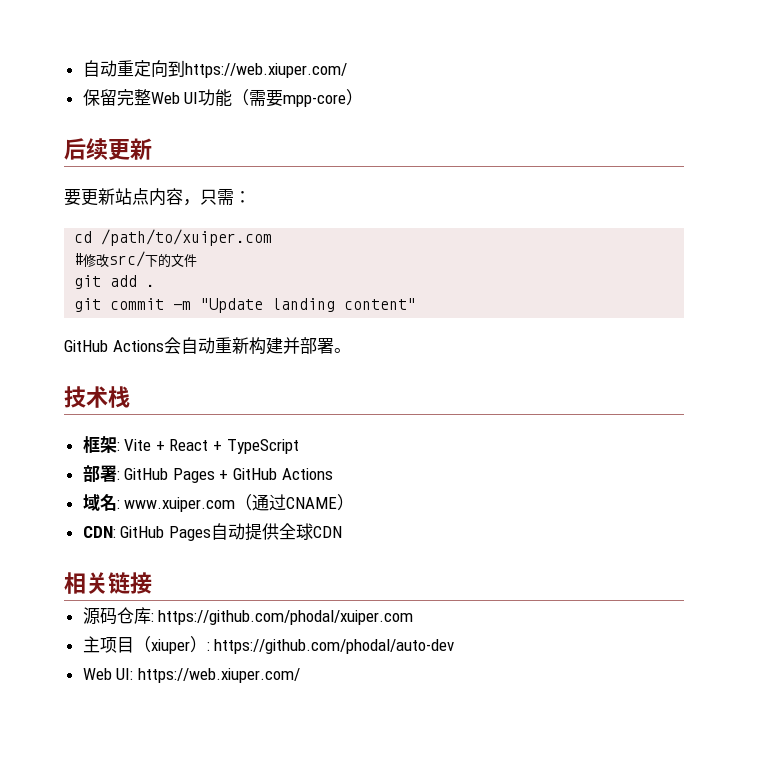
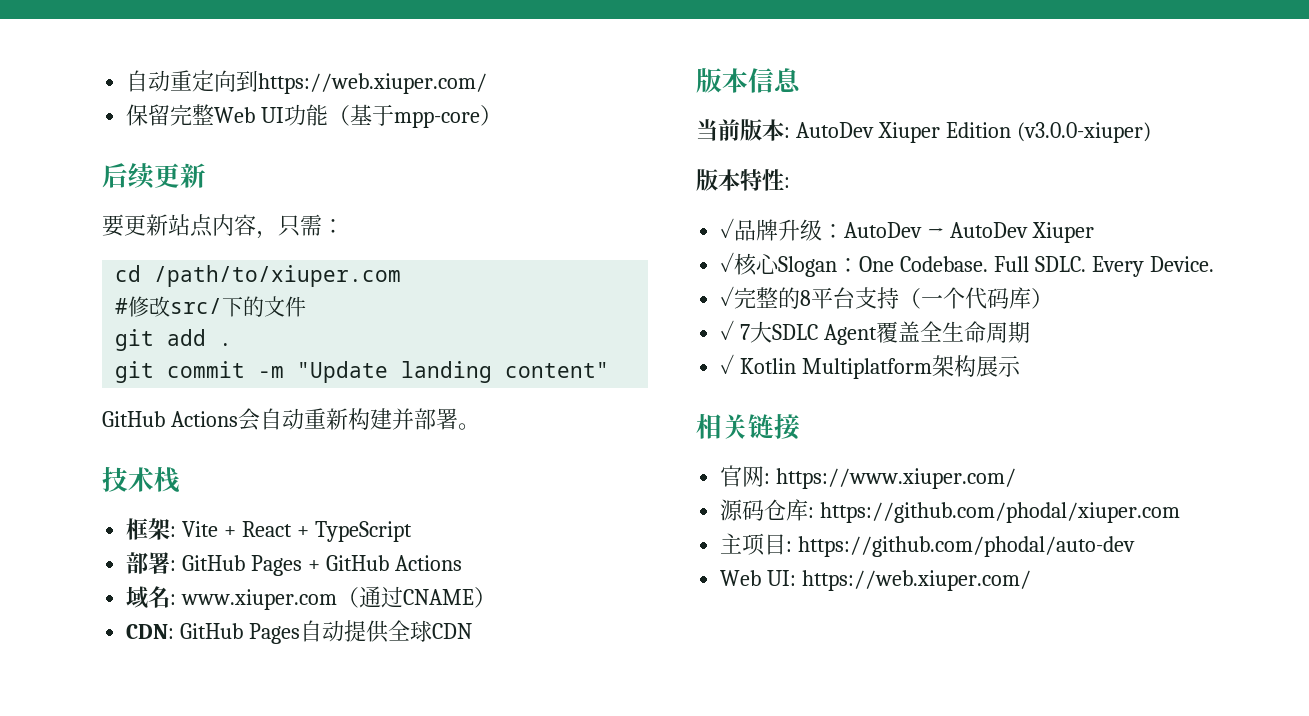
- 保留完整Web UI功能（需要mpp-core）
+ 保留完整Web UI功能（基于mpp-core）
- cd /path/to/xuiper.com
+ cd /path/to/xiuper.com
- 域名: www.xuiper.com（通过CNAME）
+ 域名: www.xiuper.com（通过CNAME）
+ 版本信息
+ 当前版本: AutoDev Xiuper Edition (v3.0.0-xiuper)
+ 版本特性:
+ ✓品牌升级：AutoDev → AutoDev Xiuper
+ ✓核心Slogan：One Codebase. Full SDLC. Every Device.
+ ✓完整的8平台支持（一个代码库）
+ ✓ 7大SDLC Agent覆盖全生命周期
+ ✓ Kotlin Multiplatform架构展示
+ 官网: https://www.xiuper.com/
- 源码仓库: https://github.com/phodal/xuiper.com
+ 源码仓库: https://github.com/phodal/xiuper.com
- 主项目（xiuper）: https://github.com/phodal/auto-dev
+ 主项目: https://github.com/phodal/auto-dev

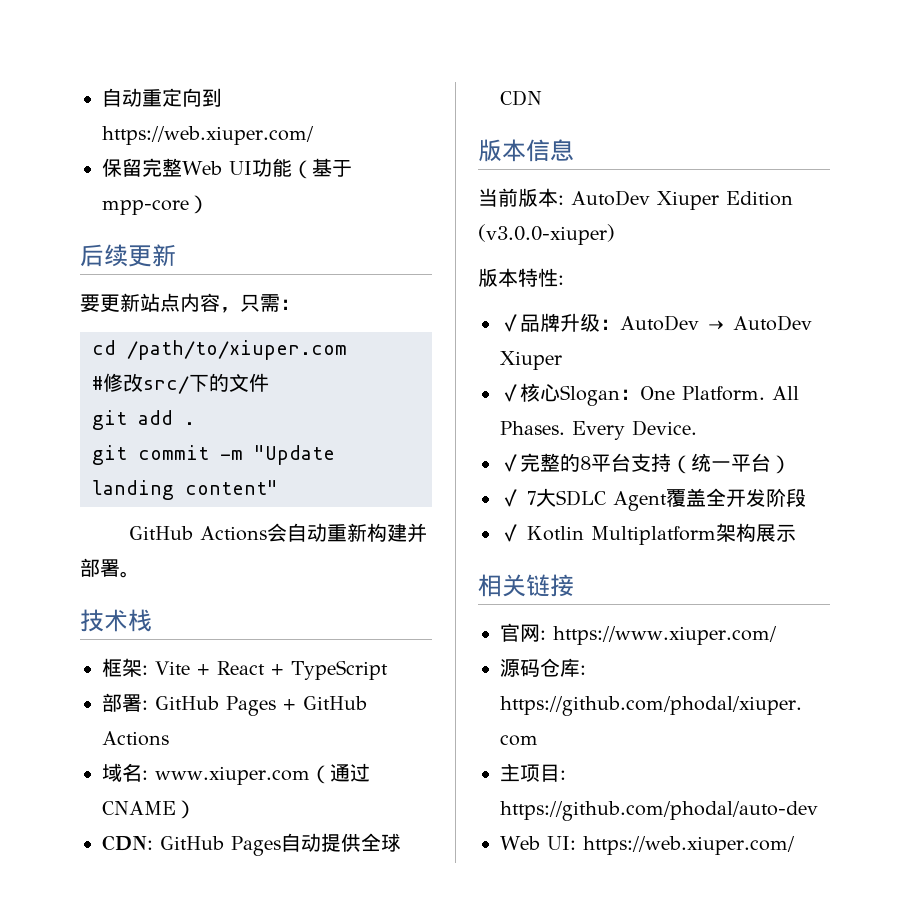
- ✓核心Slogan：One Codebase. Full SDLC.
+ ✓核心Slogan：One Platform. All Phases.
- ✓完整的8平台支持（一个代码库）
+ ✓完整的8平台支持（统一平台）
- ✓ 7大SDLC Agent覆盖全生命周期
+ ✓ 7大SDLC Agent覆盖全开发阶段

